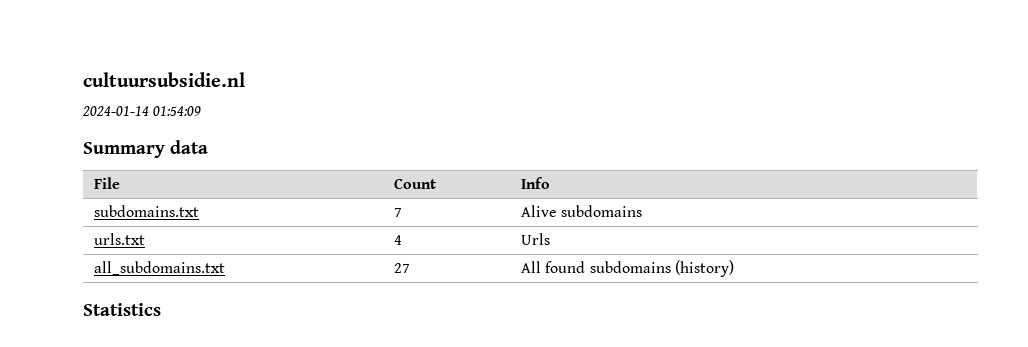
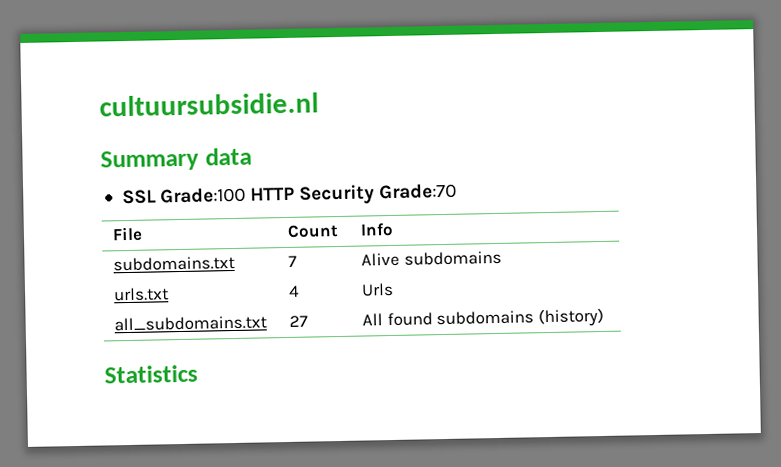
- 2024-01-14 01:54:09
+ SSL Grade:100 HTTP Security Grade:70

